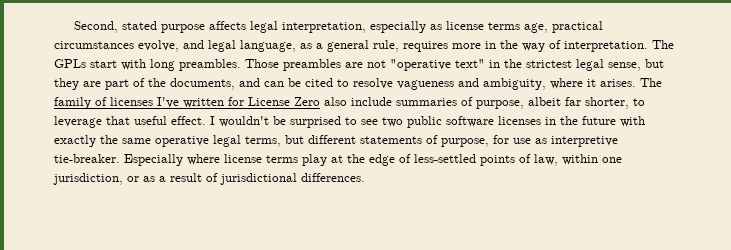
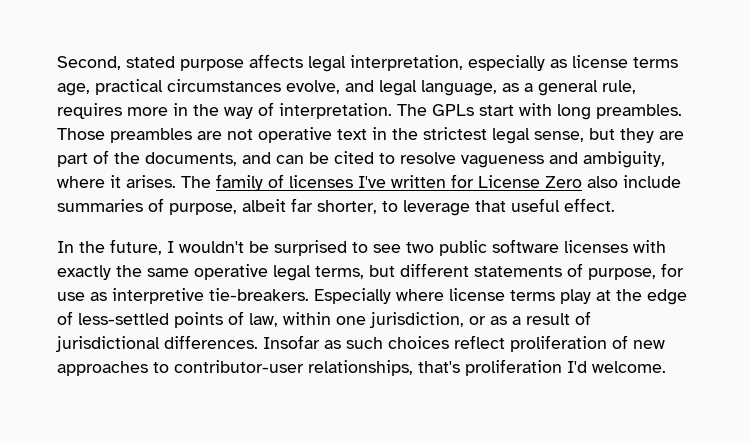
- Those preambles are not "operative text" in the strictest legal sense, but they are part of the documents, and can be cited to resolve vagueness and ambiguity, where it arises.
+ Those preambles are not operative text in the strictest legal sense, but they are part of the documents, and can be cited to resolve vagueness and ambiguity, where it arises.
- The family of licenses I've written for License Zero also include summaries of purpose, albeit far shorter, to leverage that useful effect. I wouldn't be surprised to see two public software licenses in the future with exactly the same operative legal terms, but different statements of purpose, for use as interpretive tie-breaker.
+ The family of licenses I've written for License Zero also include summaries of purpose, albeit far shorter, to leverage that useful effect.
+ In the future, I wouldn't be surprised to see two public software licenses with exactly the same operative legal terms, but different statements of purpose, for use as interpretive tie-breakers.
+ Insofar as such choices reflect proliferation of new approaches to contributor-user relationships, that's proliferation I'd welcome.

